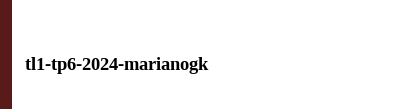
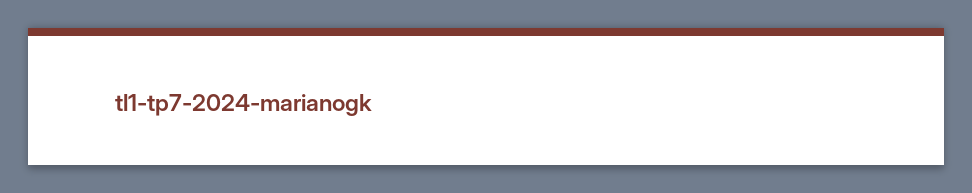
- tl1-tp6-2024-marianogk
+ tl1-tp7-2024-marianogk

